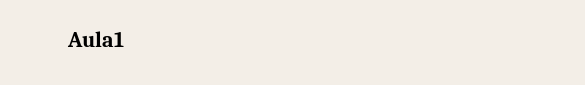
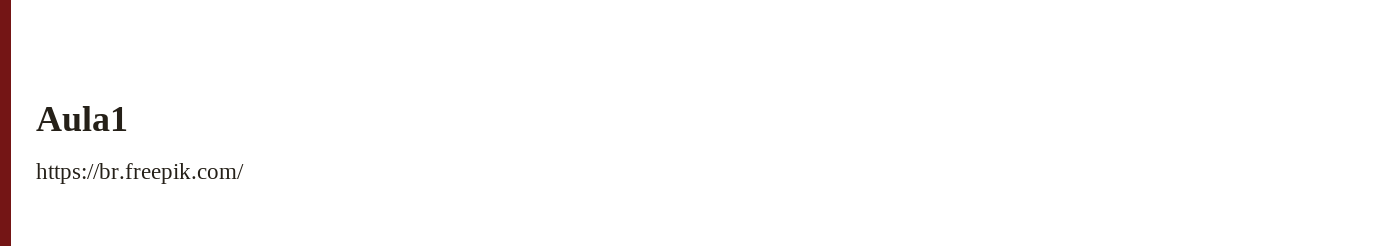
+ https://br.freepik.com/

